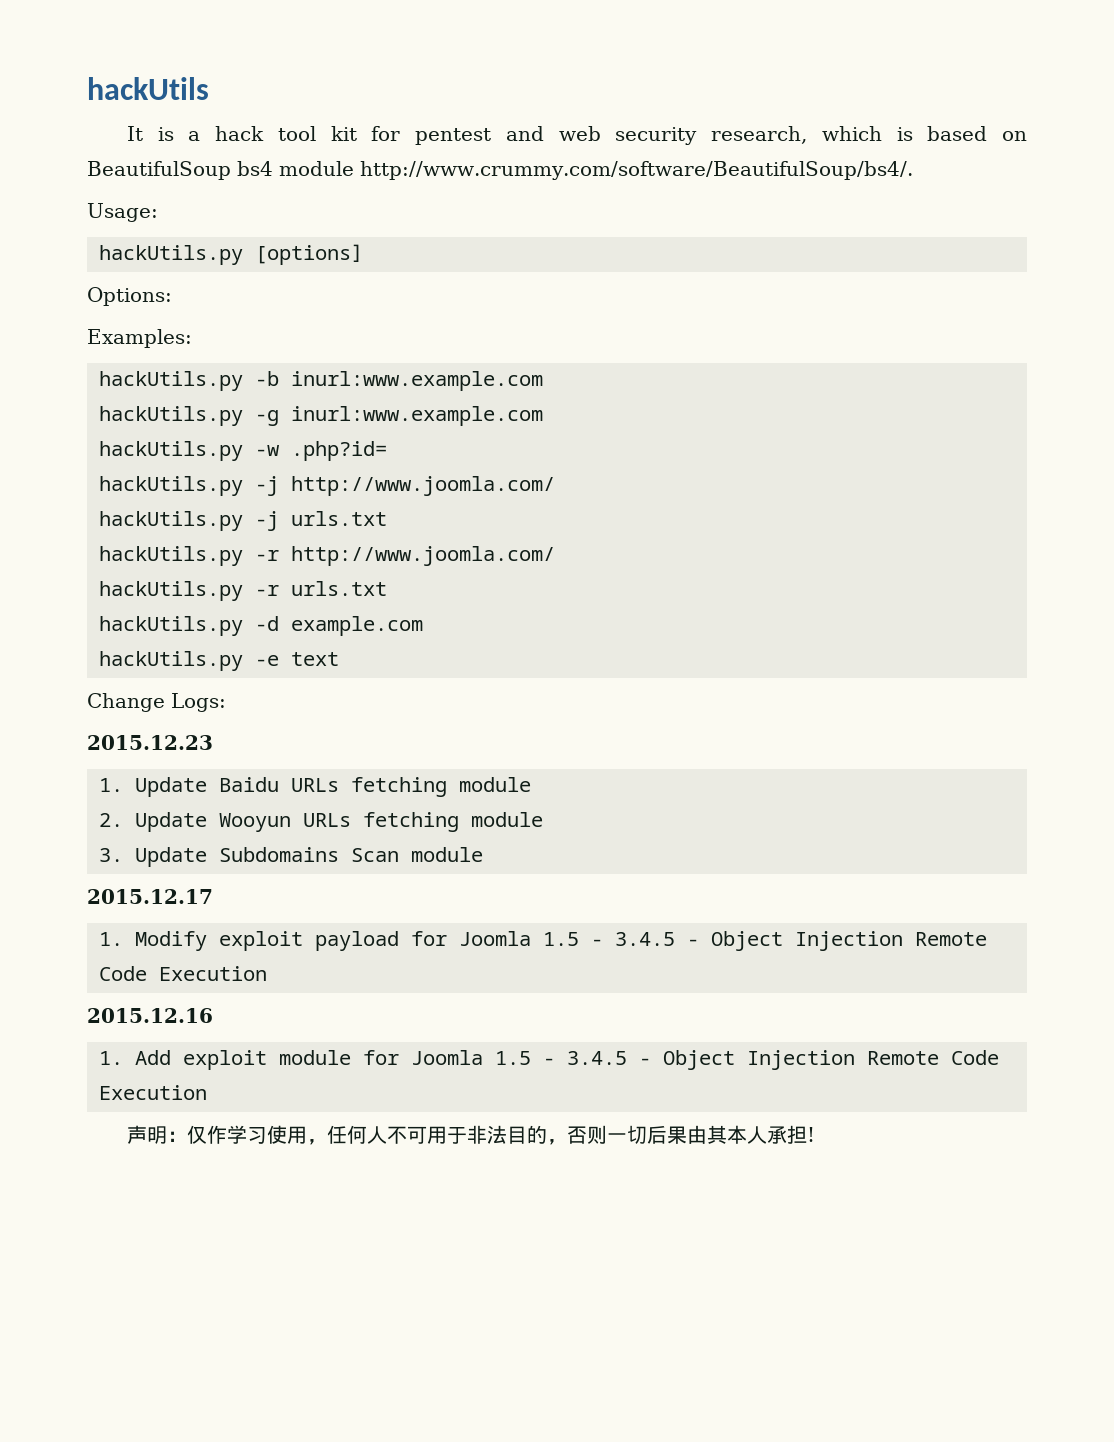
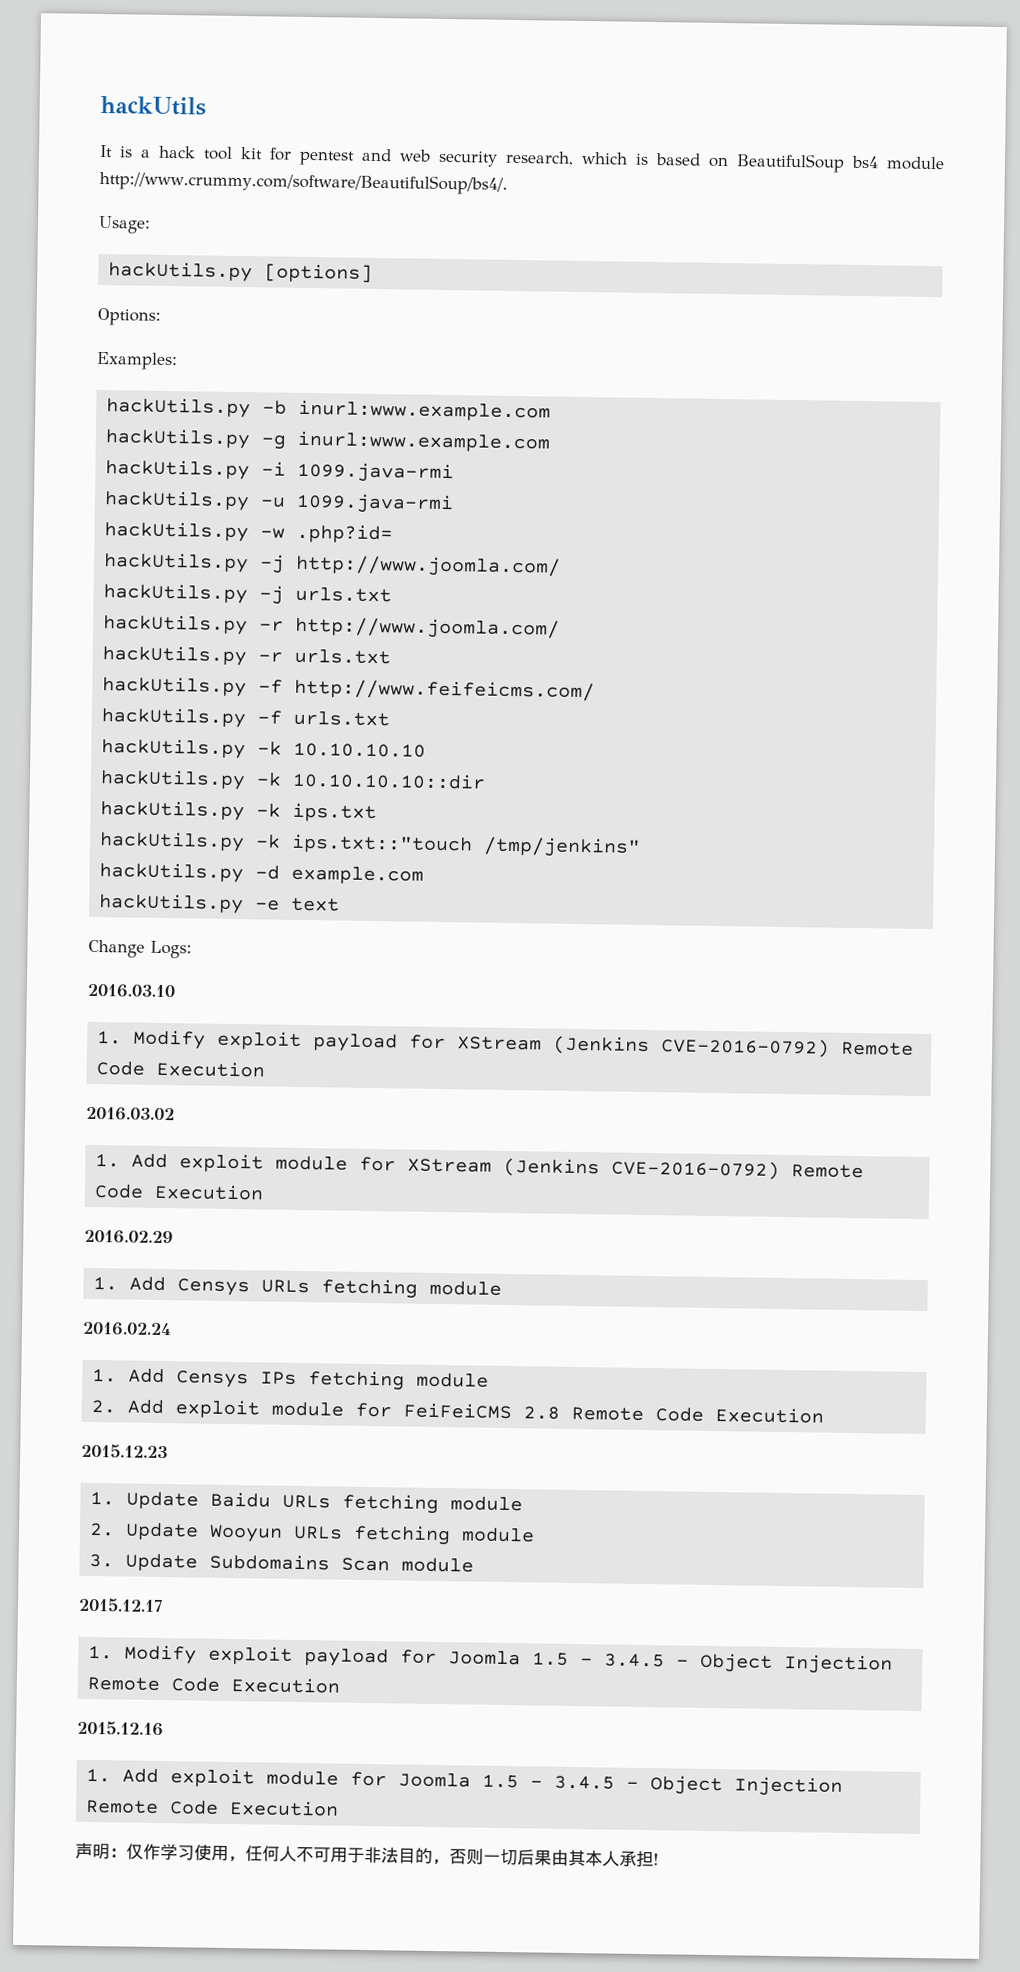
+ hackUtils.py -i 1099.java-rmi
+ hackUtils.py -u 1099.java-rmi
+ hackUtils.py -f http://www.feifeicms.com/
+ hackUtils.py -f urls.txt
+ hackUtils.py -k 10.10.10.10
+ hackUtils.py -k 10.10.10.10::dir
+ hackUtils.py -k ips.txt
+ hackUtils.py -k ips.txt::"touch /tmp/jenkins"
+ 2016.03.10
+ 1. Modify exploit payload for XStream (Jenkins CVE-2016-0792) Remote Code Execution
+ 2016.03.02
+ 1. Add exploit module for XStream (Jenkins CVE-2016-0792) Remote Code Execution
+ 2016.02.29
+ 1. Add Censys URLs fetching module
+ 2016.02.24
+ 1. Add Censys IPs fetching module
+ 2. Add exploit module for FeiFeiCMS 2.8 Remote Code Execution

